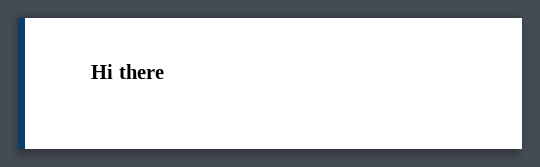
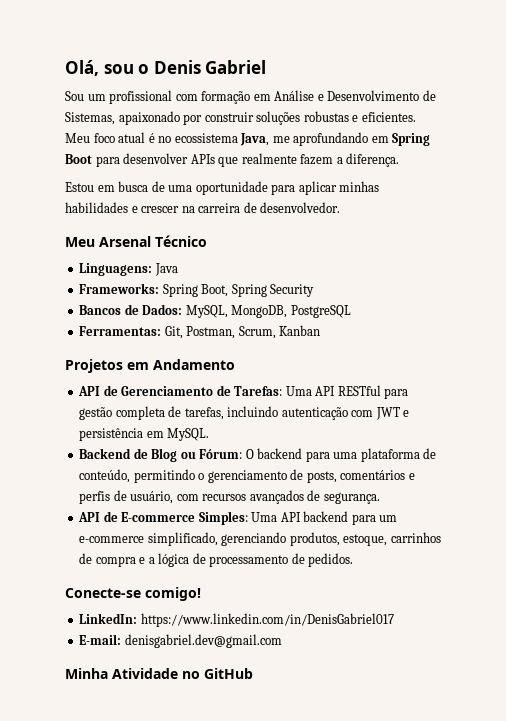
- Hi there
+ Olá, sou o Denis Gabriel
+ Sou um profissional com formação em Análise e Desenvolvimento de Sistemas, apaixonado por construir soluções robustas e eficientes. Meu foco atual é no ecossistema Java, me aprofundando em Spring Boot para desenvolver APIs que realmente fazem a diferença.
+ Estou em busca de uma oportunidade para aplicar minhas habilidades e crescer na carreira de desenvolvedor.
+ Meu Arsenal Técnico
+ Linguagens: Java
+ Frameworks: Spring Boot, Spring Security
+ Bancos de Dados: MySQL, MongoDB, PostgreSQL
+ Ferramentas: Git, Postman, Scrum, Kanban
+ Projetos em Andamento
+ API de Gerenciamento de Tarefas: Uma API RESTful para gestão completa de tarefas, incluindo autenticação com JWT e persistência em MySQL.
+ Backend de Blog ou Fórum: O backend para uma plataforma de conteúdo, permitindo o gerenciamento de posts, comentários e perfis de usuário, com recursos avançados de segurança.
+ API de E-commerce Simples: Uma API backend para um e-commerce simplificado, gerenciando produtos, estoque, carrinhos de compra e a lógica de processamento de pedidos.
+ Conecte-se comigo!
+ LinkedIn: https://www.linkedin.com/in/DenisGabriel017
+ E-mail: denisgabriel.dev@gmail.com
+ Minha Atividade no GitHub

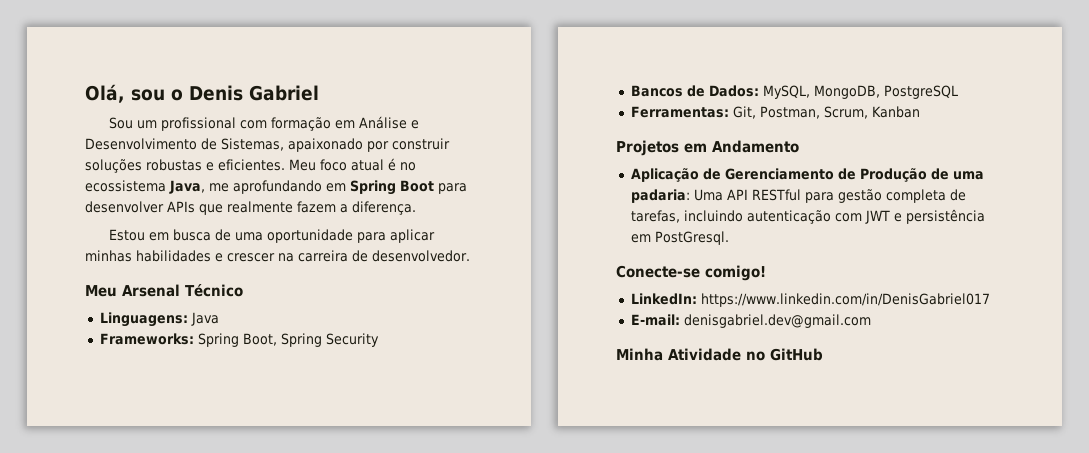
- API de Gerenciamento de Tarefas: Uma API RESTful para gestão completa de tarefas, incluindo autenticação com JWT e persistência em MySQL.
- Backend de Blog ou Fórum: O backend para uma plataforma de conteúdo, permitindo o gerenciamento de posts, comentários e perfis de usuário, com recursos avançados de segurança.
- API de E-commerce Simples: Uma API backend para um e-commerce simplificado, gerenciando produtos, estoque, carrinhos de compra e a lógica de processamento de pedidos.
+ Aplicação de Gerenciamento de Produção de uma padaria: Uma API RESTful para gestão completa de tarefas, incluindo autenticação com JWT e persistência em PostGresql.

